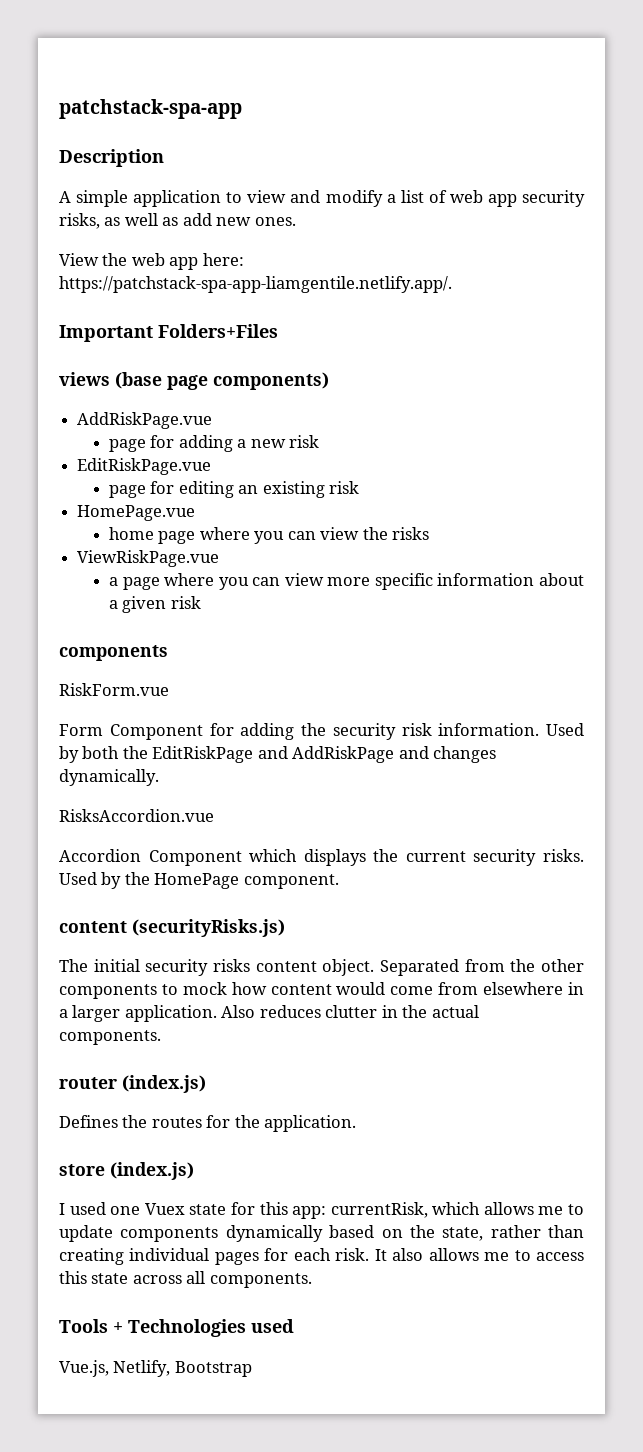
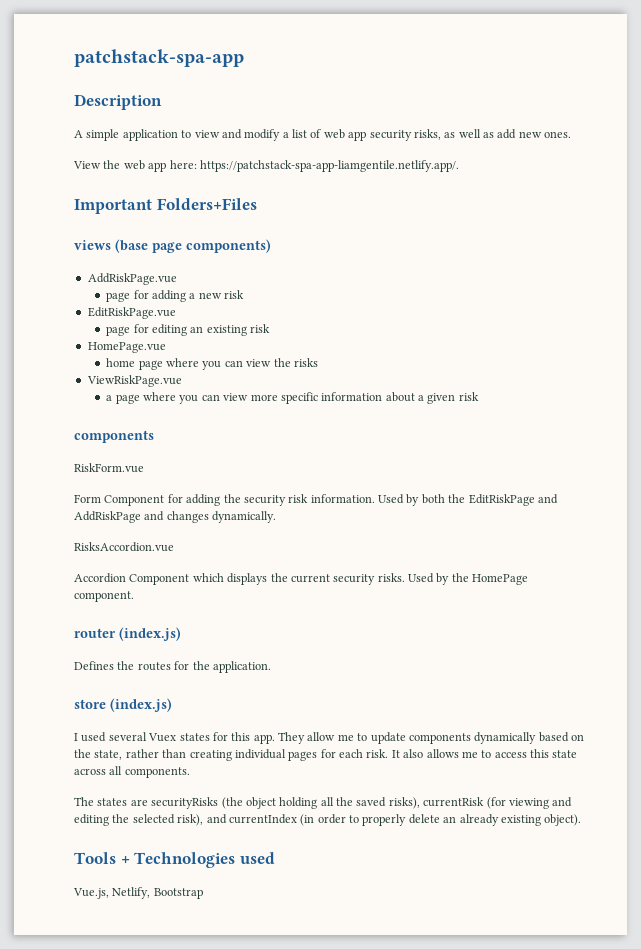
- content (securityRisks.js)
- The initial security risks content object. Separated from the other components to mock how content would come from elsewhere in a larger application. Also reduces clutter in the actual components.
- I used one Vuex state for this app: currentRisk, which allows me to update components dynamically based on the state, rather than creating individual pages for each risk.
+ I used several Vuex states for this app. They allow me to update components dynamically based on the state, rather than creating individual pages for each risk.
+ The states are securityRisks (the object holding all the saved risks), currentRisk (for viewing and editing the selected risk), and currentIndex (in order to properly delete an already existing object).

